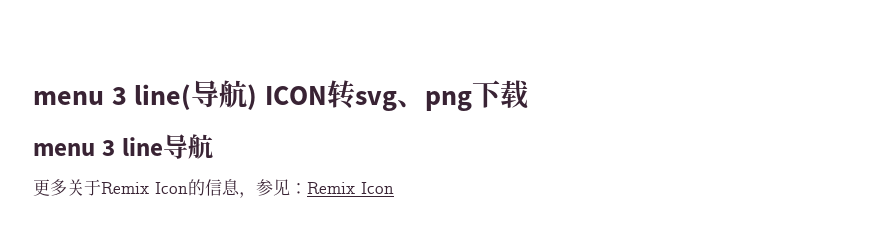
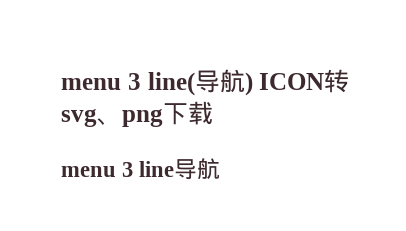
- 更多关于Remix Icon的信息，参见：Remix Icon

